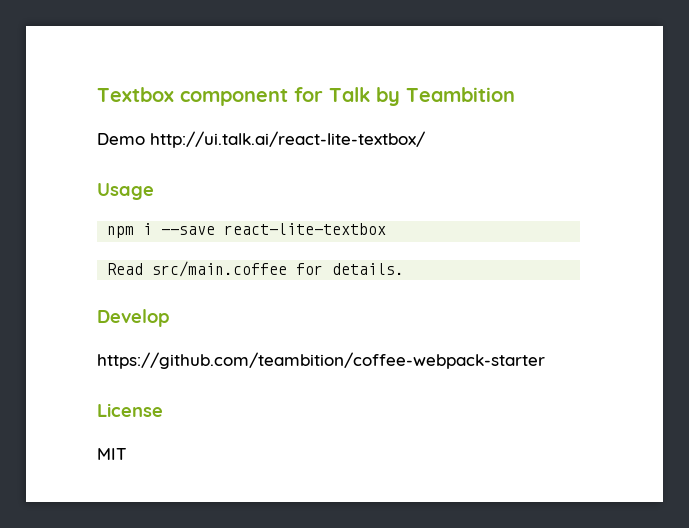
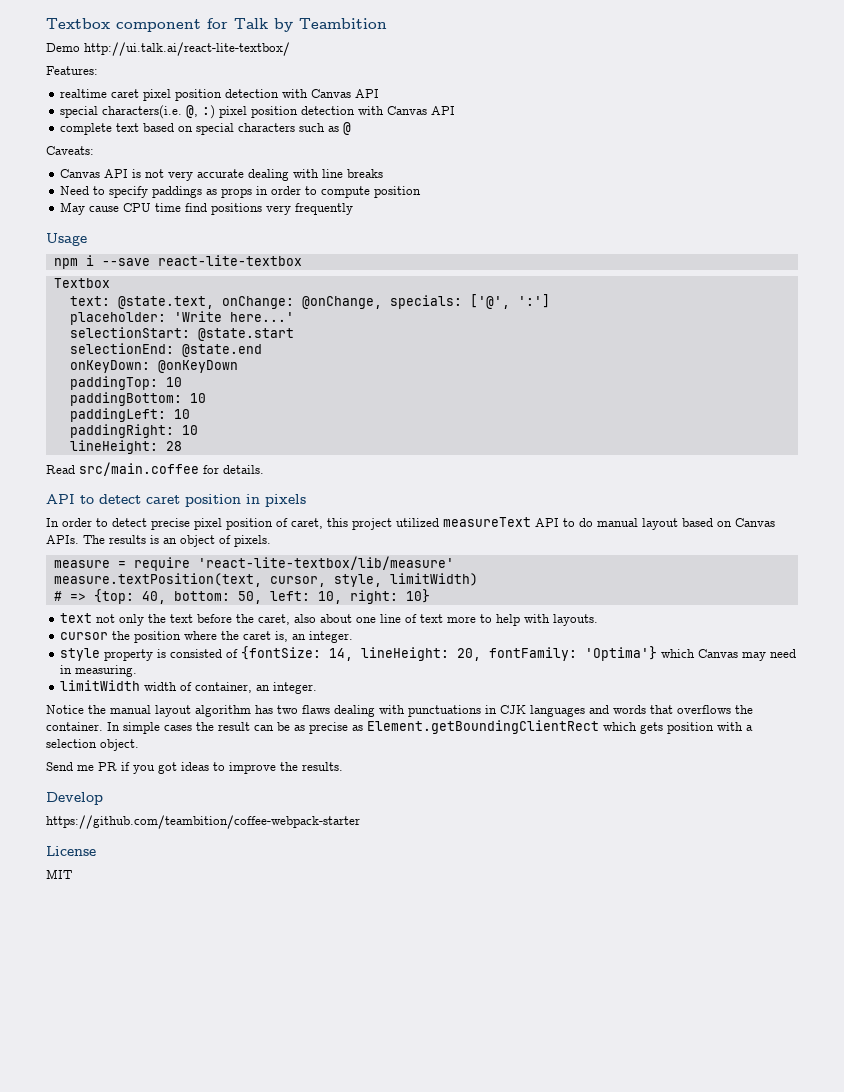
+ Features:
+ realtime caret pixel position detection with Canvas API
+ special characters(i.e. @, :) pixel position detection with Canvas API
+ complete text based on special characters such as @
+ Caveats:
+ Canvas API is not very accurate dealing with line breaks
+ Need to specify paddings as props in order to compute position
+ May cause CPU time find positions very frequently
  npm i --save react-lite-textbox
+ Textbox
+ text: @state.text, onChange: @onChange, specials: ['@', ':']
+ placeholder: 'Write here...'
+ selectionStart: @state.start
+ selectionEnd: @state.end
+ onKeyDown: @onKeyDown
+ paddingTop: 10
+ paddingBottom: 10
+ paddingLeft: 10
+ paddingRight: 10
+ lineHeight: 28
  Read src/main.coffee for details.
+ API to detect caret position in pixels
+ In order to detect precise pixel position of caret, this project utilized measureText API to do manual layout based on Canvas APIs. The results is an object of pixels.
+ measure = require 'react-lite-textbox/lib/measure'
+ measure.textPosition(text, cursor, style, limitWidth)
+ # => {top: 40, bottom: 50, left: 10, right: 10}
+ text not only the text before the caret, also about one line of text more to help with layouts.
+ cursor the position where the caret is, an integer.
+ style property is consisted of {fontSize: 14, lineHeight: 20, fontFamily: 'Optima'} which Canvas may need in measuring.
+ limitWidth width of container, an integer.
+ Notice the manual layout algorithm has two flaws dealing with punctuations in CJK languages and words that overflows the container. In simple cases the result can be as precise as Element.getBoundingClientRect which gets position with a selection object.
+ Send me PR if you got ideas to improve the results.

